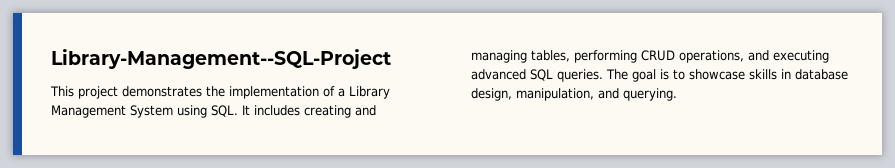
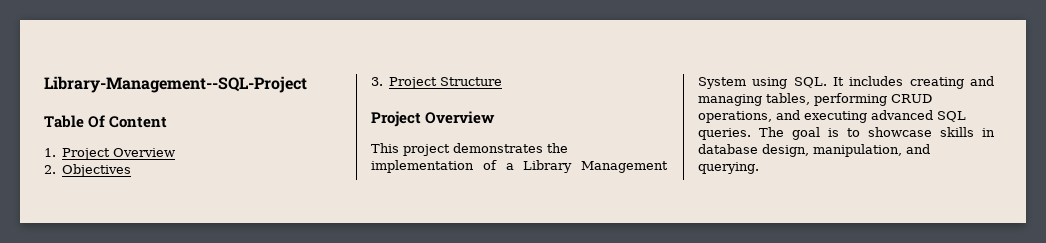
+ Table Of Content
+ 1. Project Overview
+ 2. Objectives
+ 3. Project Structure
+ Project Overview

